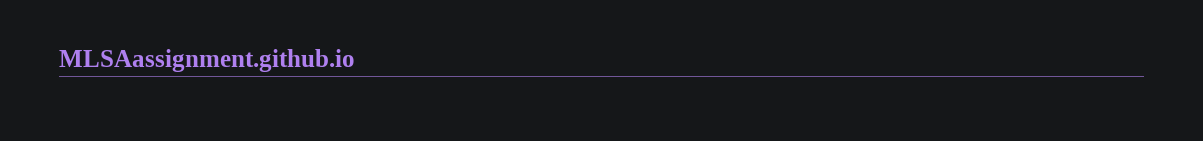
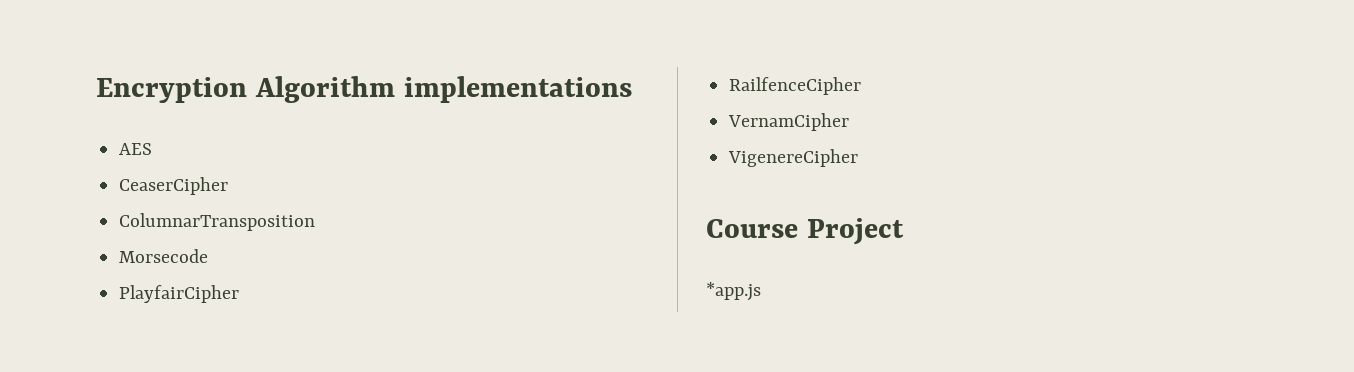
- MLSAassignment.github.io
+ Encryption Algorithm implementations
+ AES
+ CeaserCipher
+ ColumnarTransposition
+ Morsecode
+ PlayfairCipher
+ RailfenceCipher
+ VernamCipher
+ VigenereCipher
+ Course Project
+ *app.js

